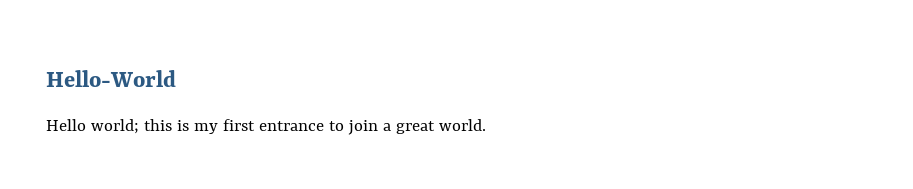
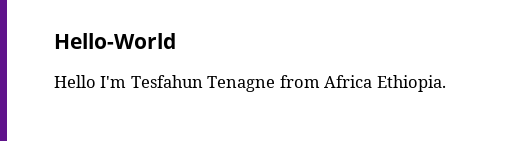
- Hello world; this is my first entrance to join a great world.
+ Hello I'm Tesfahun Tenagne from Africa Ethiopia.

